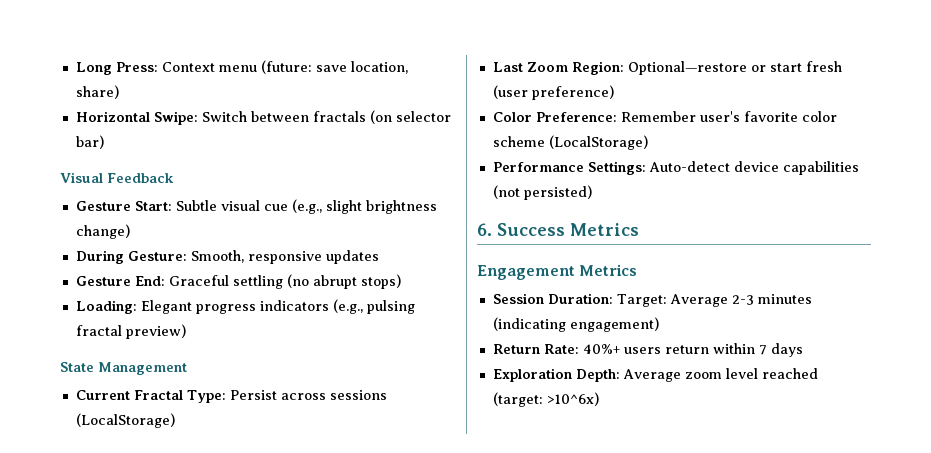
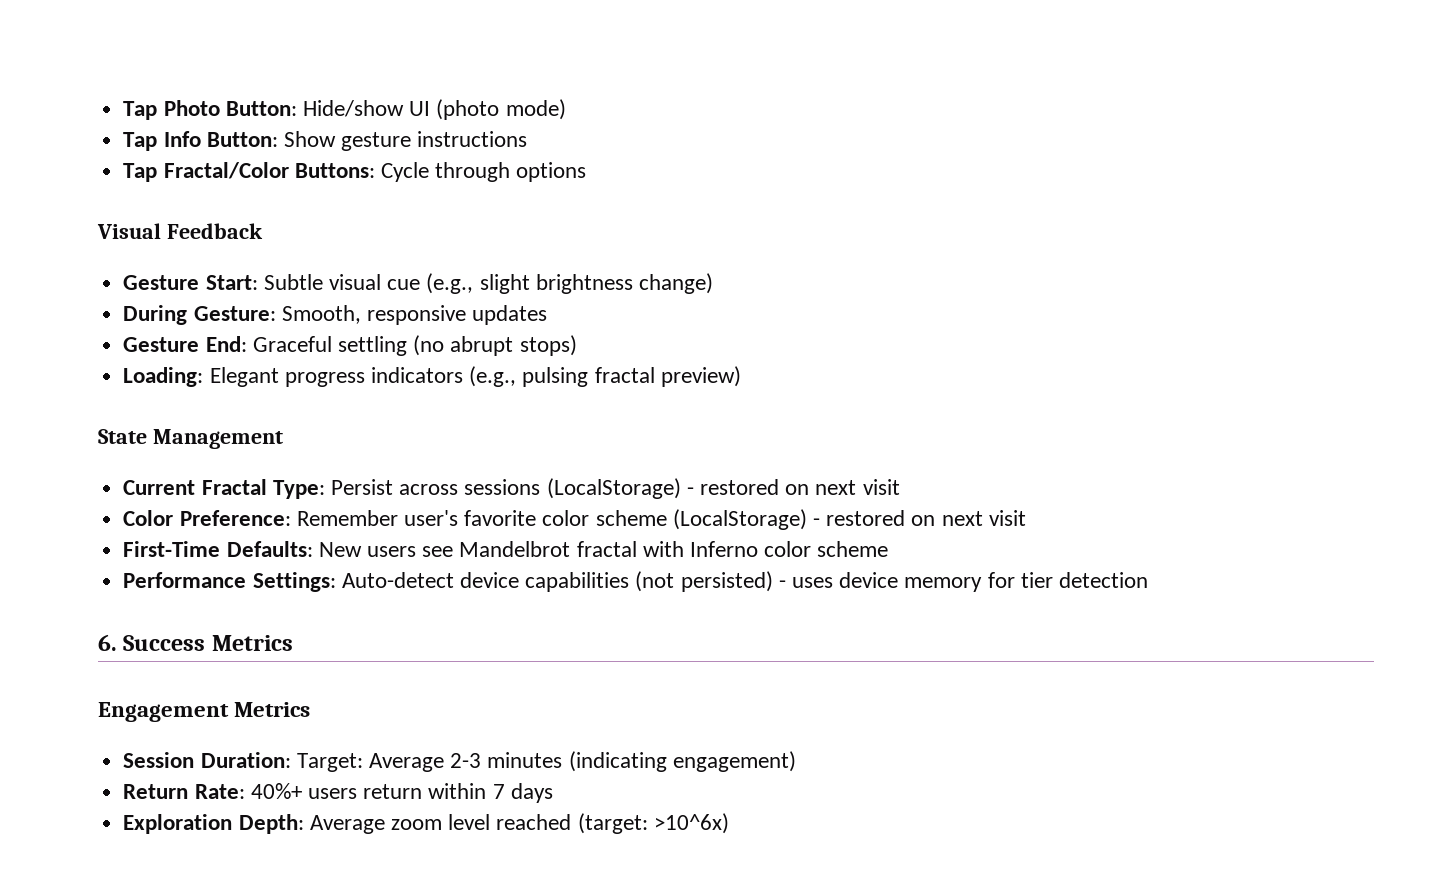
- Long Press: Context menu (future: save location, share)
- Horizontal Swipe: Switch between fractals (on selector bar)
+ Tap Photo Button: Hide/show UI (photo mode)
+ Tap Info Button: Show gesture instructions
+ Tap Fractal/Color Buttons: Cycle through options
- Current Fractal Type: Persist across sessions (LocalStorage)
- Last Zoom Region: Optional—restore or start fresh (user preference)
+ Current Fractal Type: Persist across sessions (LocalStorage) - restored on next visit
- Color Preference: Remember user's favorite color scheme (LocalStorage)
+ Color Preference: Remember user's favorite color scheme (LocalStorage) - restored on next visit
+ First-Time Defaults: New users see Mandelbrot fractal with Inferno color scheme
- Performance Settings: Auto-detect device capabilities (not persisted)
+ Performance Settings: Auto-detect device capabilities (not persisted) - uses device memory for tier detection

